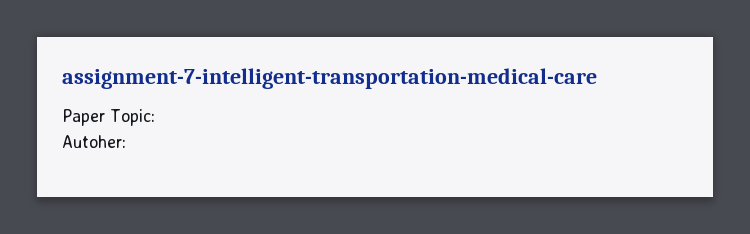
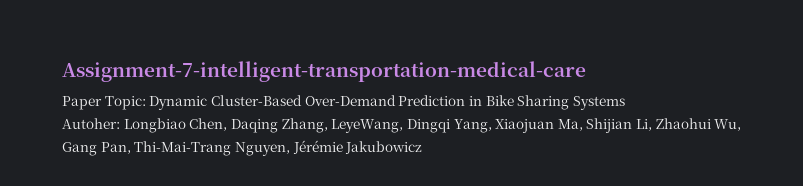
- assignment-7-intelligent-transportation-medical-care
+ Assignment-7-intelligent-transportation-medical-care
- Paper Topic:
- Autoher:
+ Paper Topic: Dynamic Cluster-Based Over-Demand Prediction in Bike Sharing Systems
+ Autoher: Longbiao Chen, Daqing Zhang, LeyeWang, Dingqi Yang, Xiaojuan Ma, Shijian Li, Zhaohui Wu, Gang Pan, Thi-Mai-Trang Nguyen, Jérémie Jakubowicz

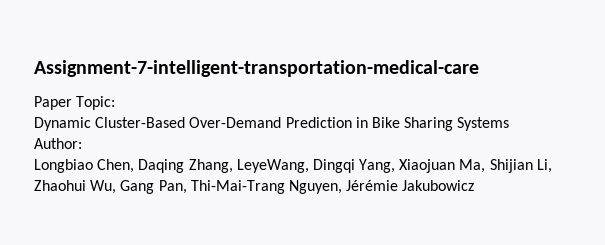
- Paper Topic: Dynamic Cluster-Based Over-Demand Prediction in Bike Sharing Systems
+ Paper Topic:
+ Dynamic Cluster-Based Over-Demand Prediction in Bike Sharing Systems
- Autoher: Longbiao Chen, Daqing Zhang, LeyeWang, Dingqi Yang, Xiaojuan Ma, Shijian Li, Zhaohui Wu, Gang Pan, Thi-Mai-Trang Nguyen, Jérémie Jakubowicz
+ Author:
+ Longbiao Chen, Daqing Zhang, LeyeWang, Dingqi Yang, Xiaojuan Ma, Shijian Li, Zhaohui Wu, Gang Pan, Thi-Mai-Trang Nguyen, Jérémie Jakubowicz

